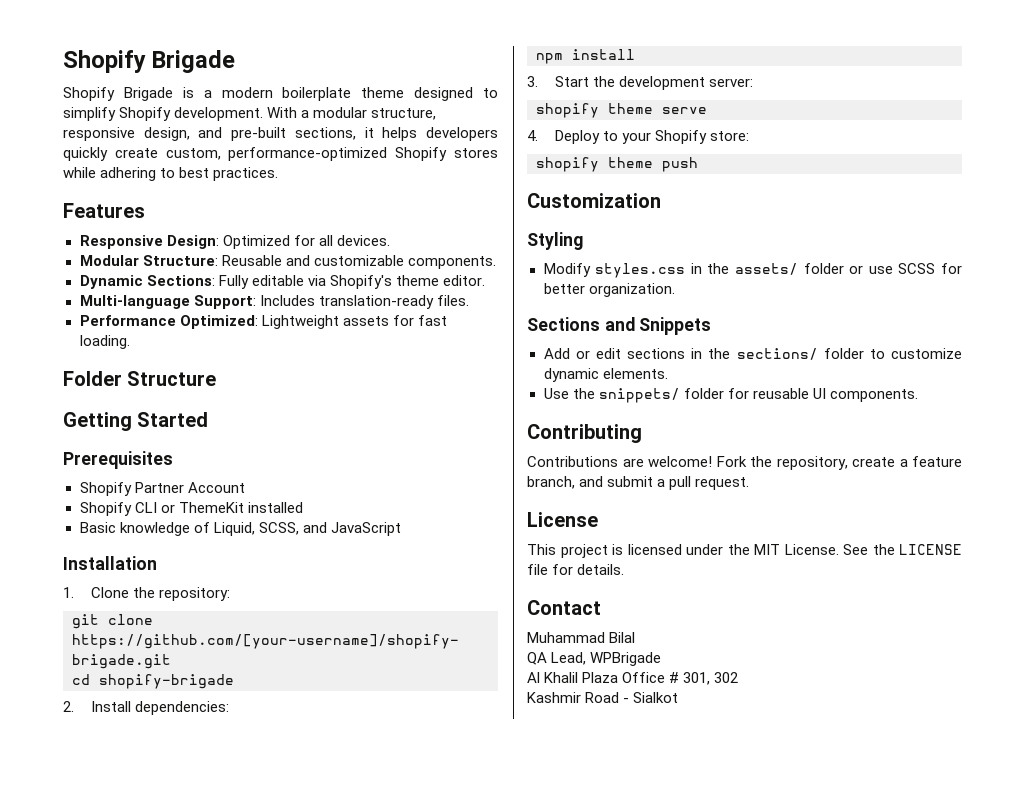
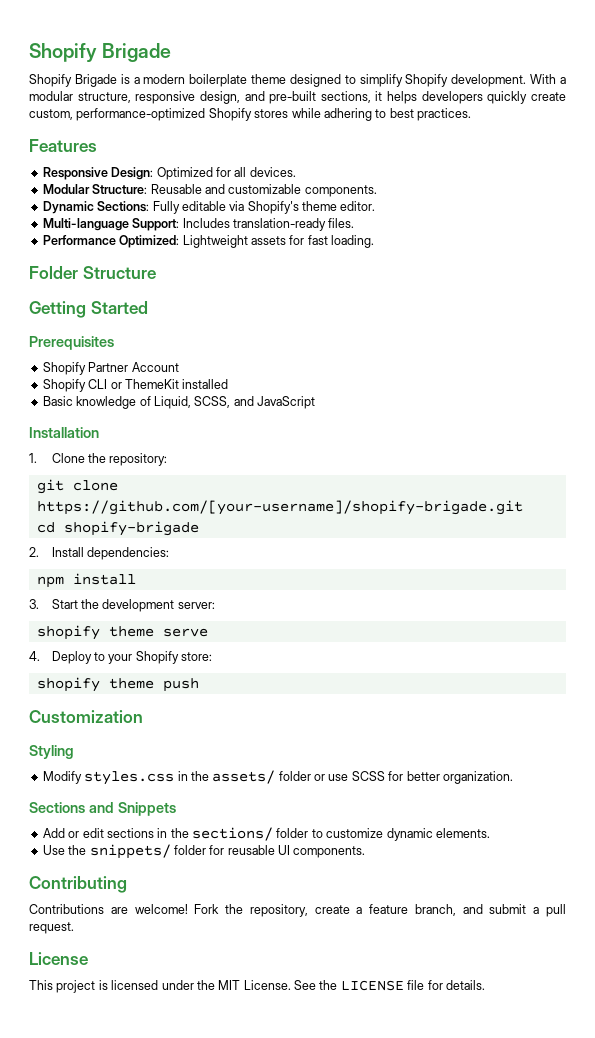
- Contact
- Muhammad Bilal
- QA Lead, WPBrigade
- Al Khalil Plaza Office # 301, 302
- Kashmir Road - Sialkot

